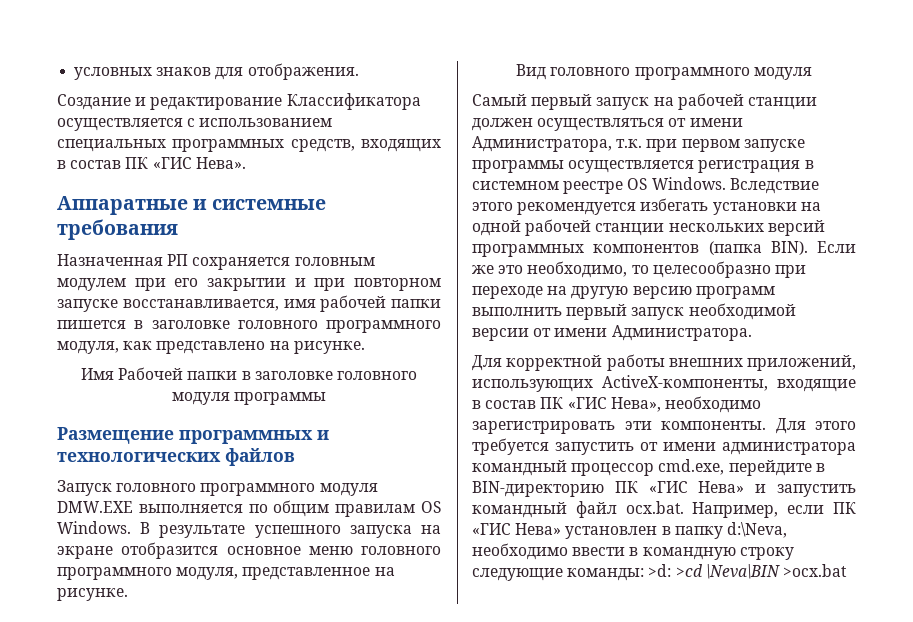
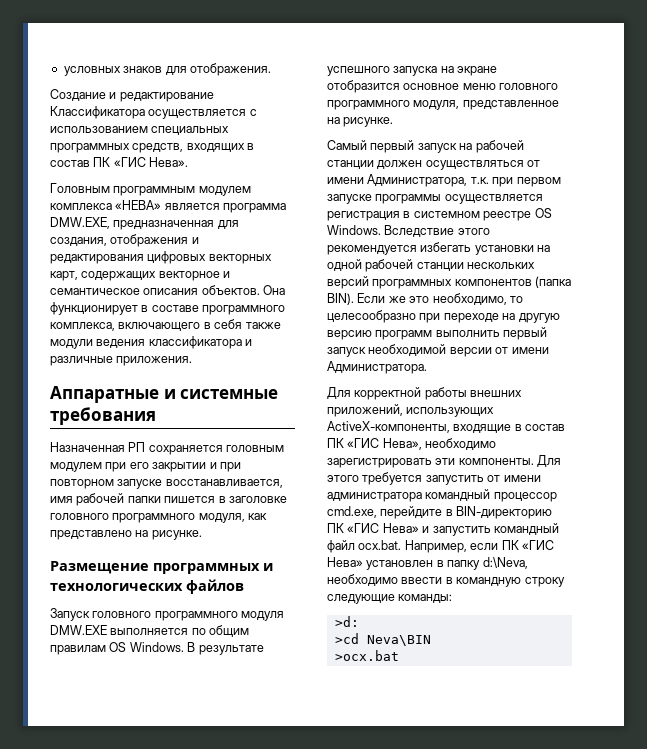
+ Головным программным модулем комплекса «НЕВА» является программа DMW.EXE, предназначенная для создания, отображения и редактирования цифровых векторных карт, содержащих векторное и семантическое описания объектов. Она функционирует в составе программного комплекса, включающего в себя также модули ведения классификатора и различные приложения.
- Имя Рабочей папки в заголовке головного модуля программы
- Вид головного программного модуля
- Для этого требуется запустить от имени администратора командный процессор cmd.exe, перейдите в BIN-директорию ПК «ГИС Нева» и запустить командный файл ocx.bat. Например, если ПК «ГИС Нева» установлен в папку d:\Neva, необходимо ввести в командную строку следующие команды: >d: >cd \Neva\BIN >ocx.bat
+ Для этого требуется запустить от имени администратора командный процессор cmd.exe, перейдите в BIN-директорию ПК «ГИС Нева» и запустить командный файл ocx.bat. Например, если ПК «ГИС Нева» установлен в папку d:\Neva, необходимо ввести в командную строку следующие команды:
+ >d:
+ >cd Neva\BIN
+ >ocx.bat

